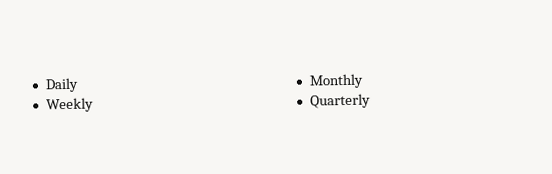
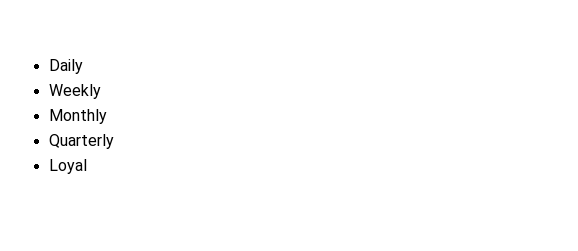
+ Loyal

